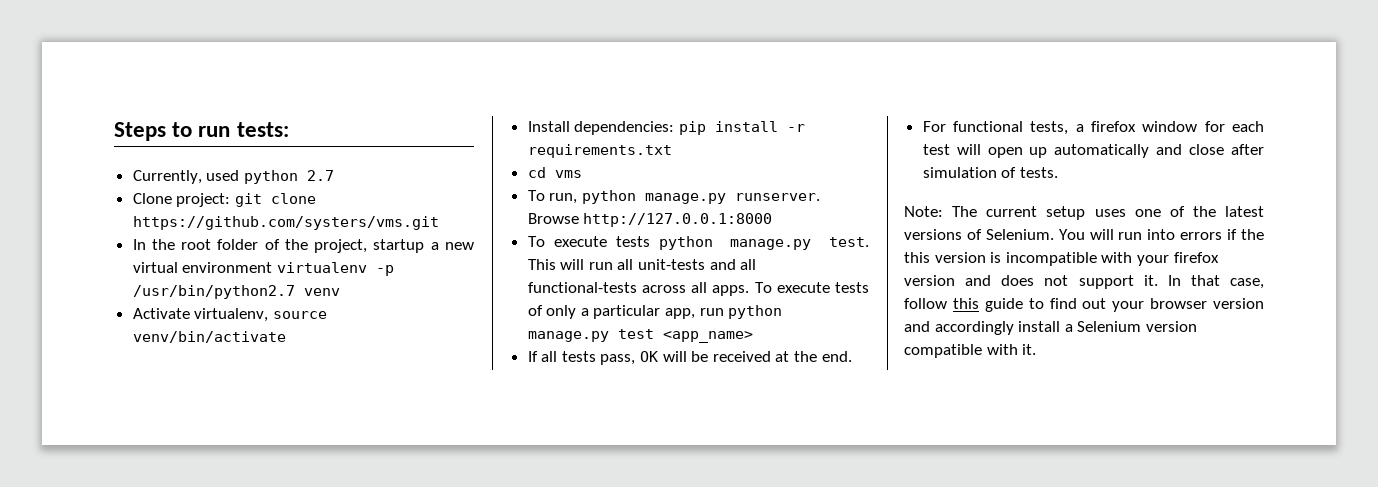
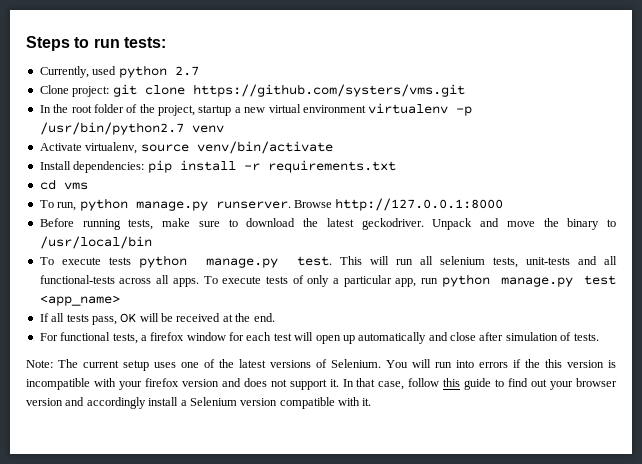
+ Before running tests, make sure to download the latest geckodriver. Unpack and move the binary to /usr/local/bin
- This will run all unit-tests and all functional-tests across all apps.
+ This will run all selenium tests, unit-tests and all functional-tests across all apps.

